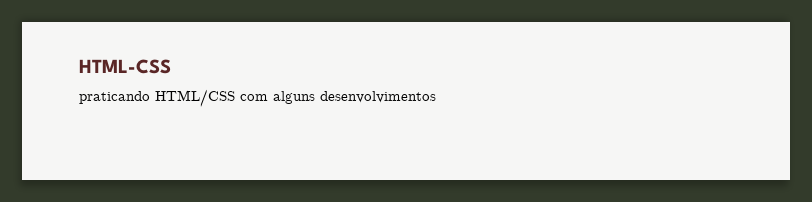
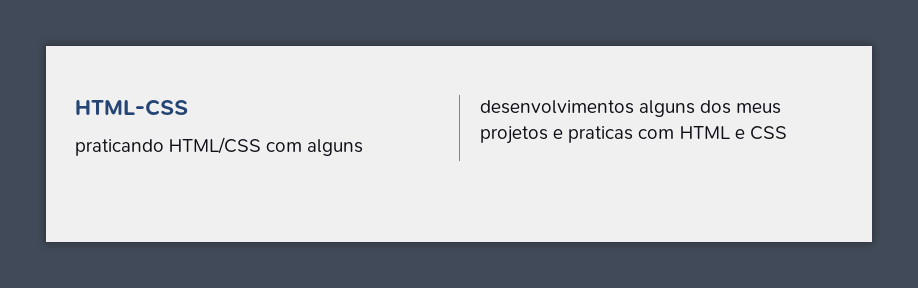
- praticando HTML/CSS com alguns desenvolvimentos
+ praticando HTML/CSS com alguns desenvolvimentos alguns dos meus projetos e praticas com HTML e CSS

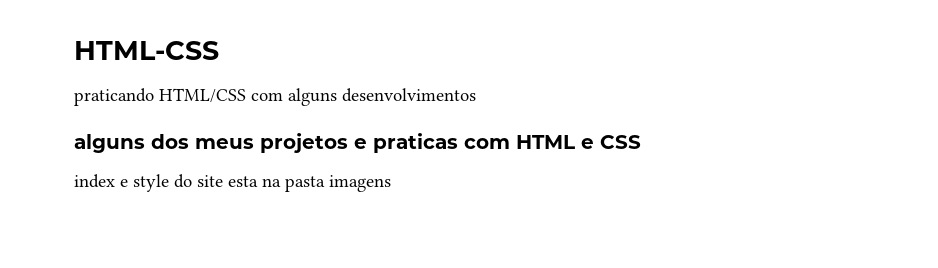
- praticando HTML/CSS com alguns desenvolvimentos alguns dos meus projetos e praticas com HTML e CSS
+ praticando HTML/CSS com alguns desenvolvimentos
+ alguns dos meus projetos e praticas com HTML e CSS
+ index e style do site esta na pasta imagens

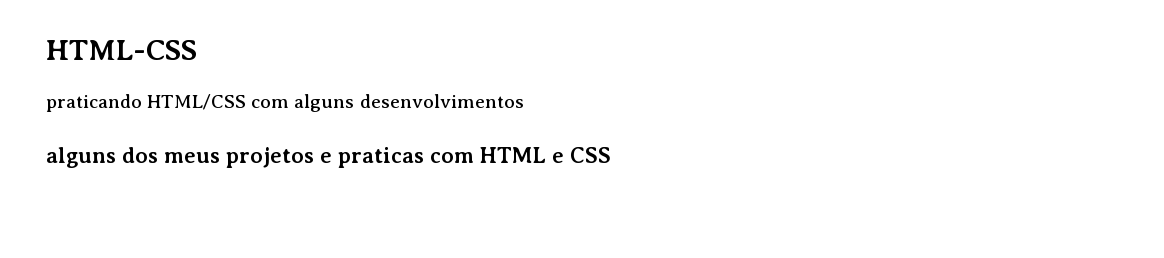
- index e style do site esta na pasta imagens

